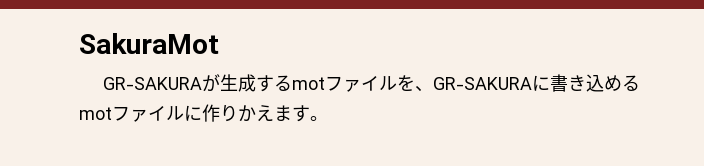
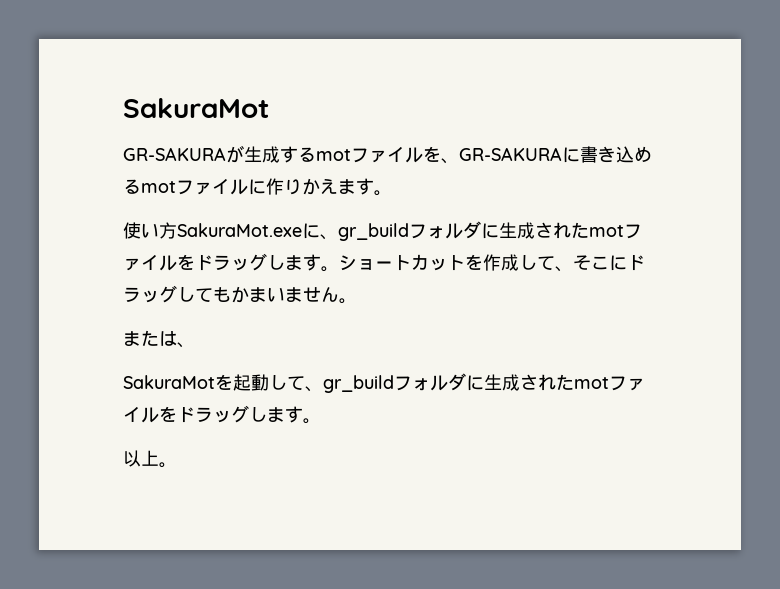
+ 使い方SakuraMot.exeに、gr_buildフォルダに生成されたmotファイルをドラッグします。ショートカットを作成して、そこにドラッグしてもかまいません。
+ または、
+ SakuraMotを起動して、gr_buildフォルダに生成されたmotファイルをドラッグします。
+ 以上。

